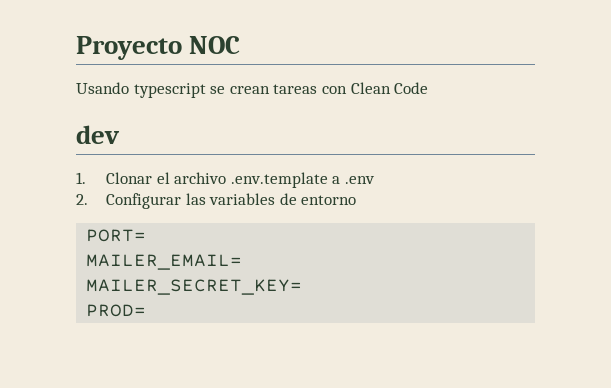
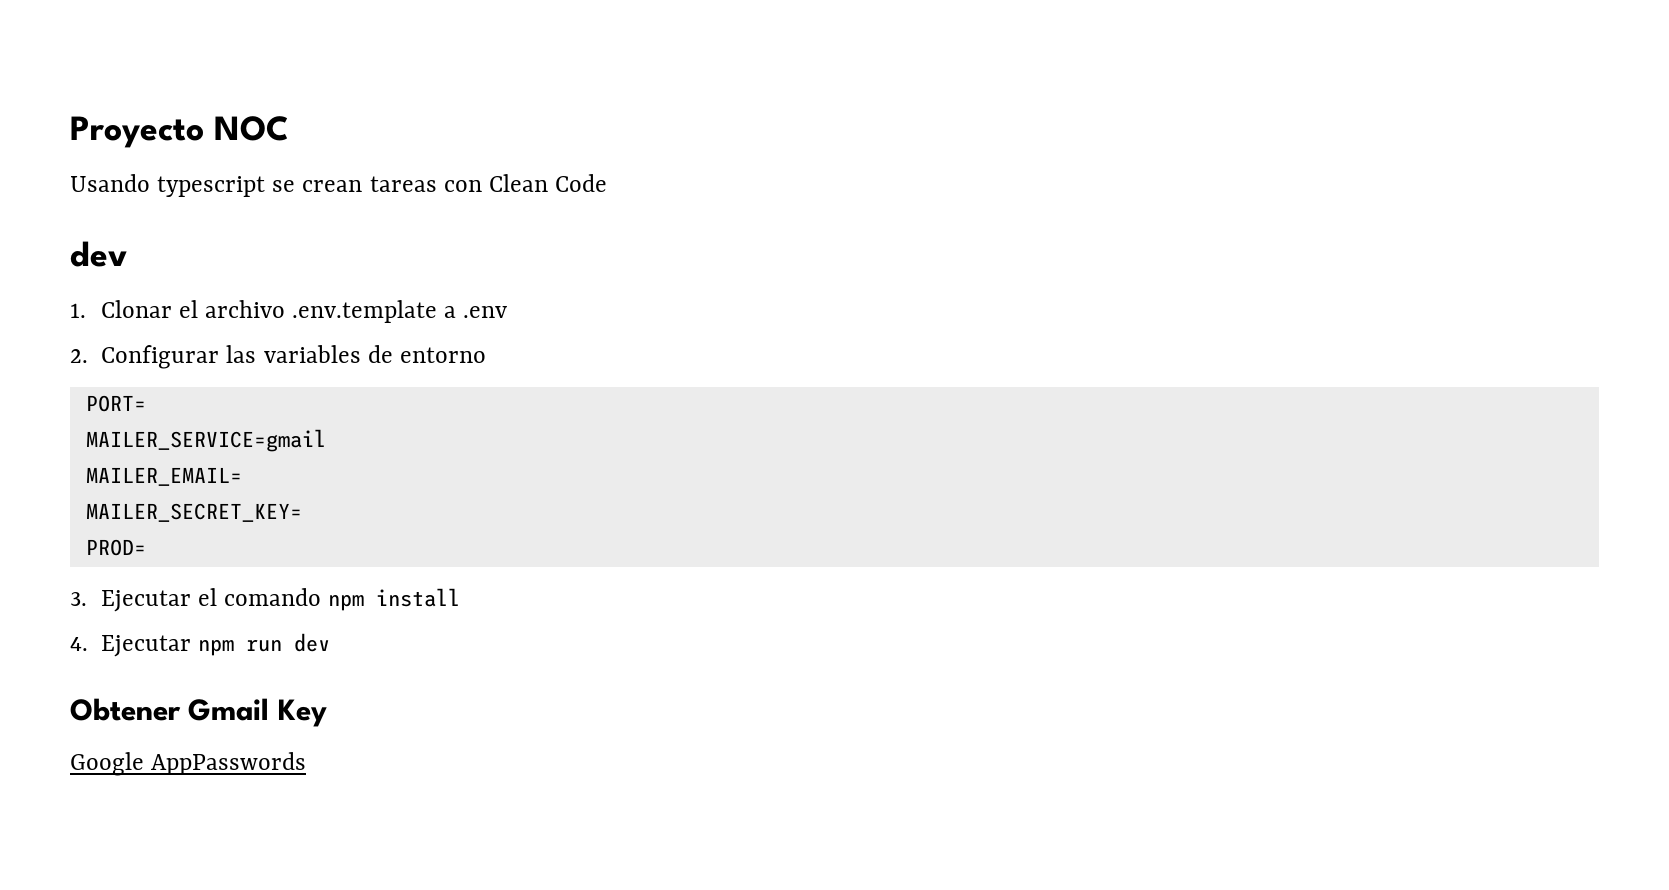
+ MAILER_SERVICE=gmail
+ 3. Ejecutar el comando npm install
+ 4. Ejecutar npm run dev
+ Obtener Gmail Key
+ Google AppPasswords

